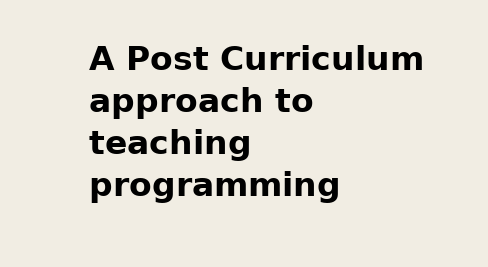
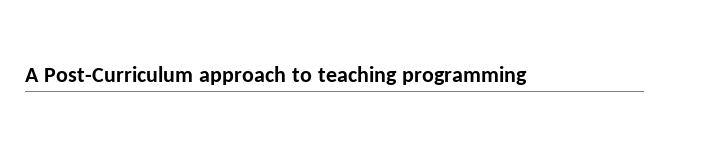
- A Post Curriculum approach to teaching programming
+ A Post-Curriculum approach to teaching programming

